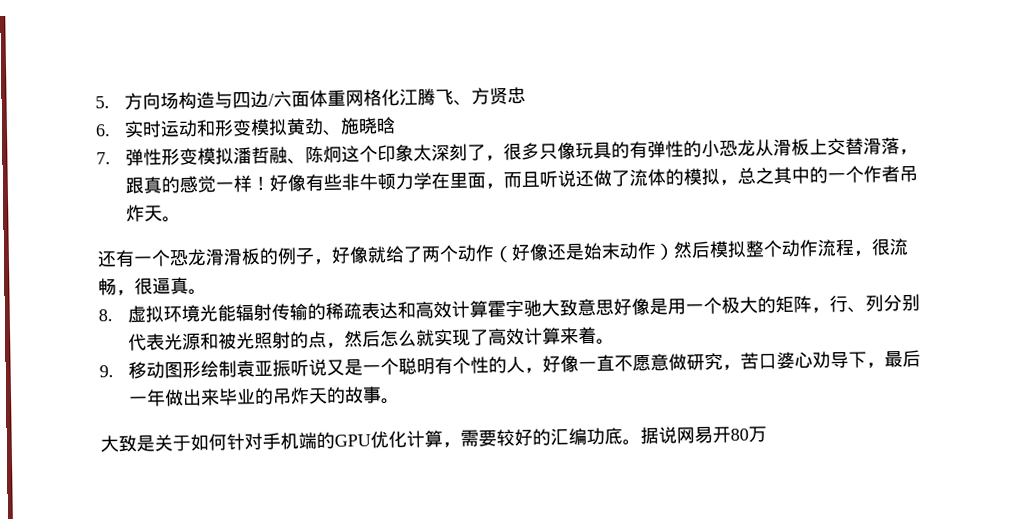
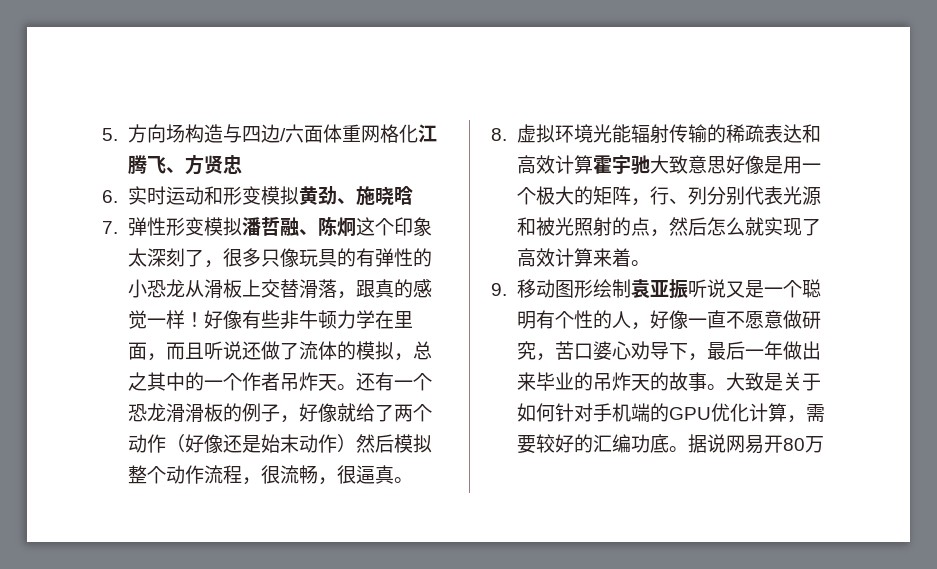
- 好像有些非牛顿力学在里面，而且听说还做了流体的模拟，总之其中的一个作者吊炸天。
- 还有一个恐龙滑滑板的例子，好像就给了两个动作（好像还是始末动作）然后模拟整个动作流程，很流畅，很逼真。
+ 好像有些非牛顿力学在里面，而且听说还做了流体的模拟，总之其中的一个作者吊炸天。还有一个恐龙滑滑板的例子，好像就给了两个动作（好像还是始末动作）然后模拟整个动作流程，很流畅，很逼真。
- 9.移动图形绘制袁亚振听说又是一个聪明有个性的人，好像一直不愿意做研究，苦口婆心劝导下，最后一年做出来毕业的吊炸天的故事。
- 大致是关于如何针对手机端的GPU优化计算，需要较好的汇编功底。
+ 9.移动图形绘制袁亚振听说又是一个聪明有个性的人，好像一直不愿意做研究，苦口婆心劝导下，最后一年做出来毕业的吊炸天的故事。大致是关于如何针对手机端的GPU优化计算，需要较好的汇编功底。

